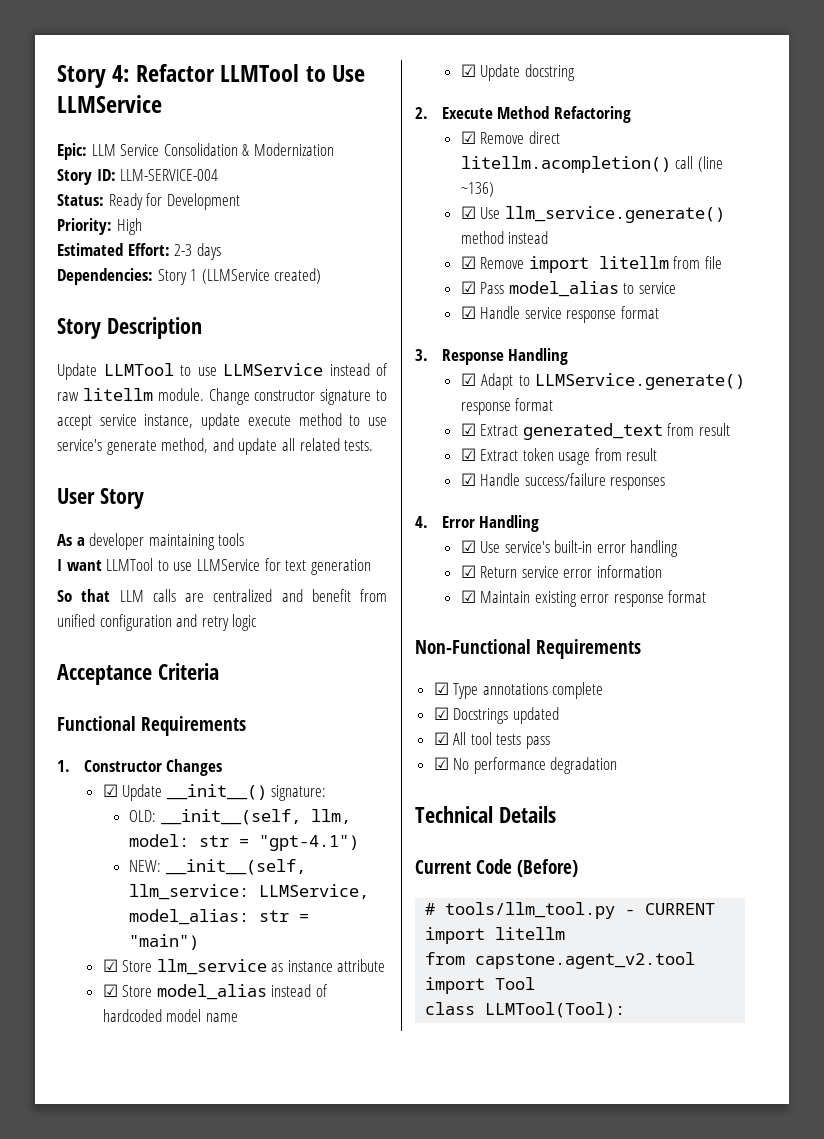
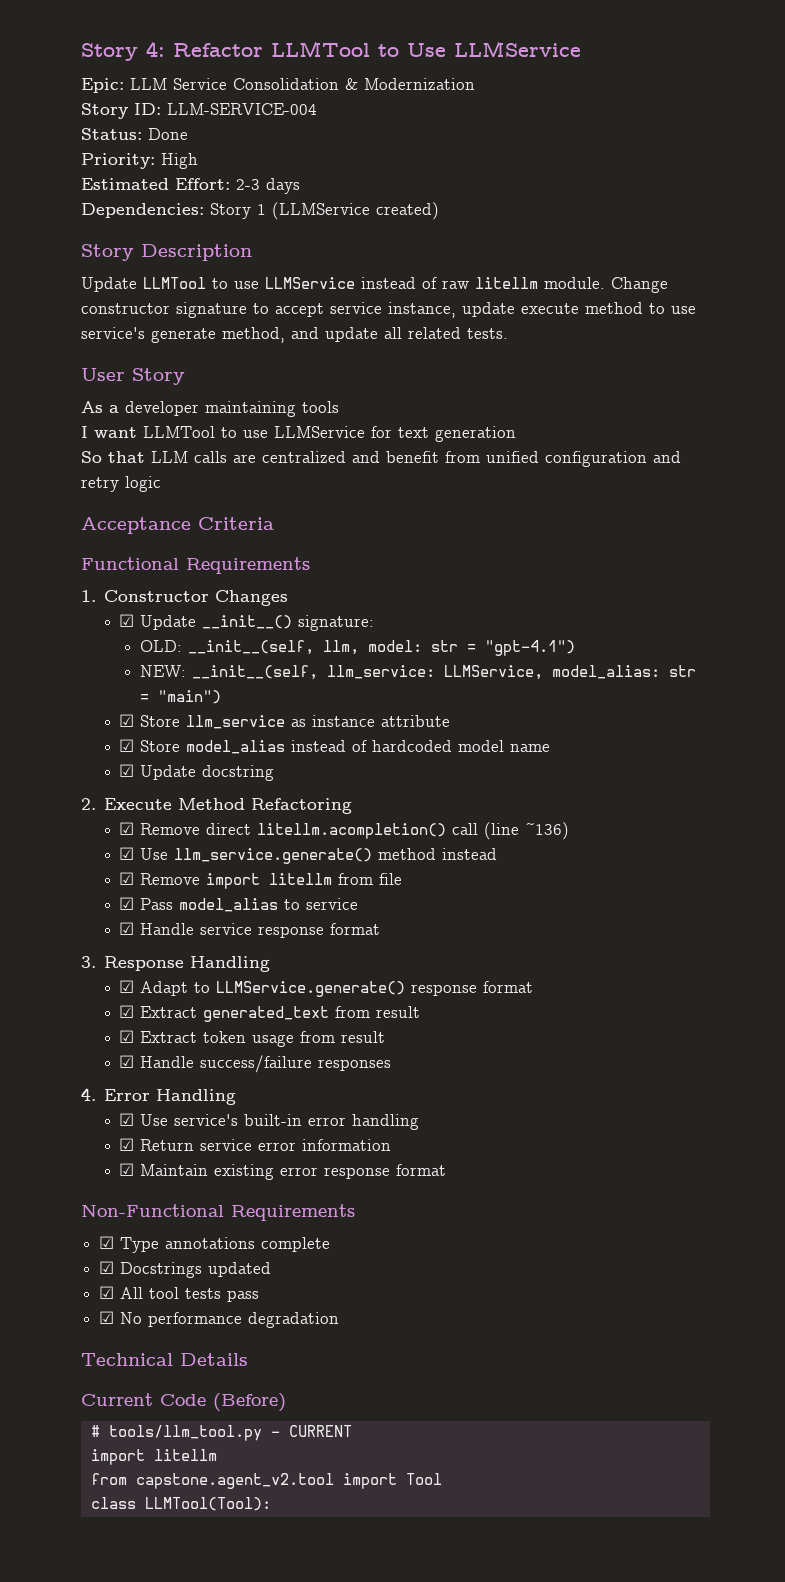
- Status: Ready for Development
+ Status: Done

